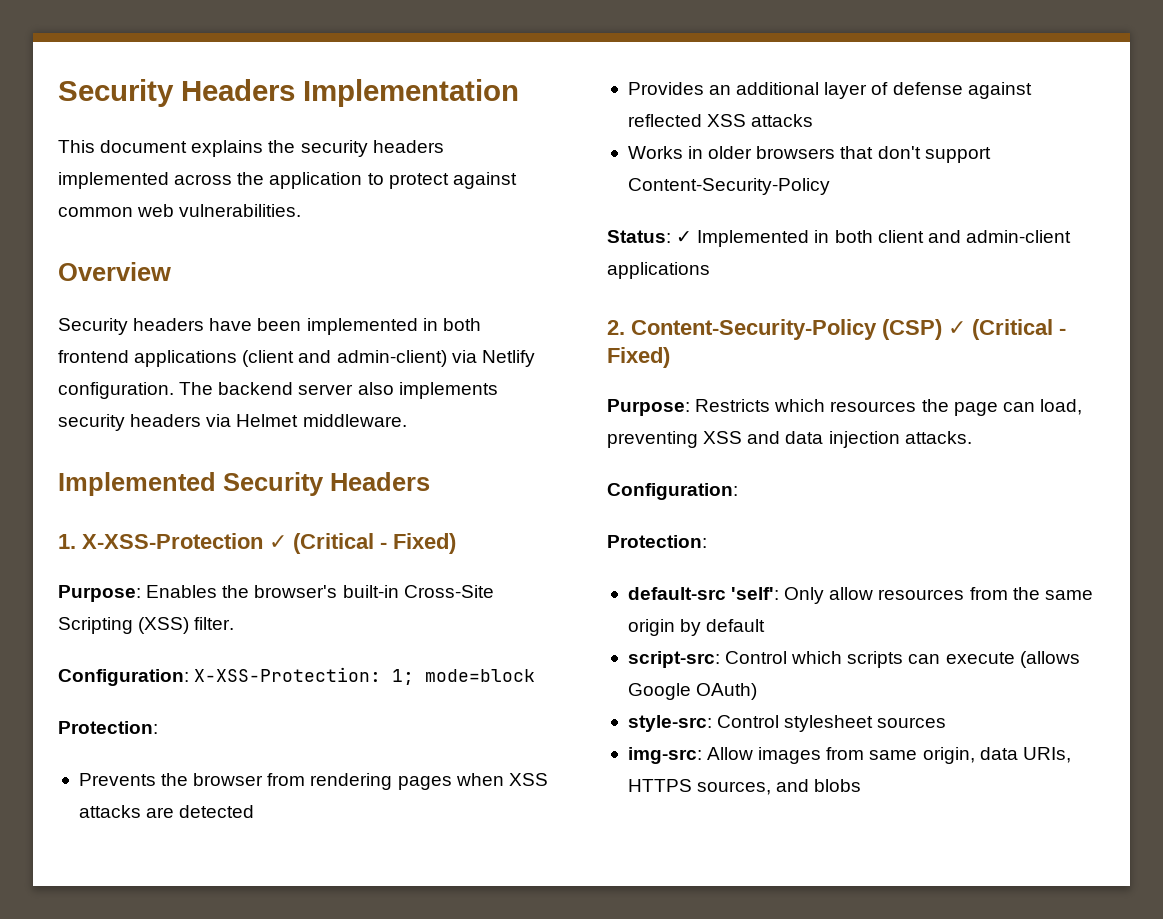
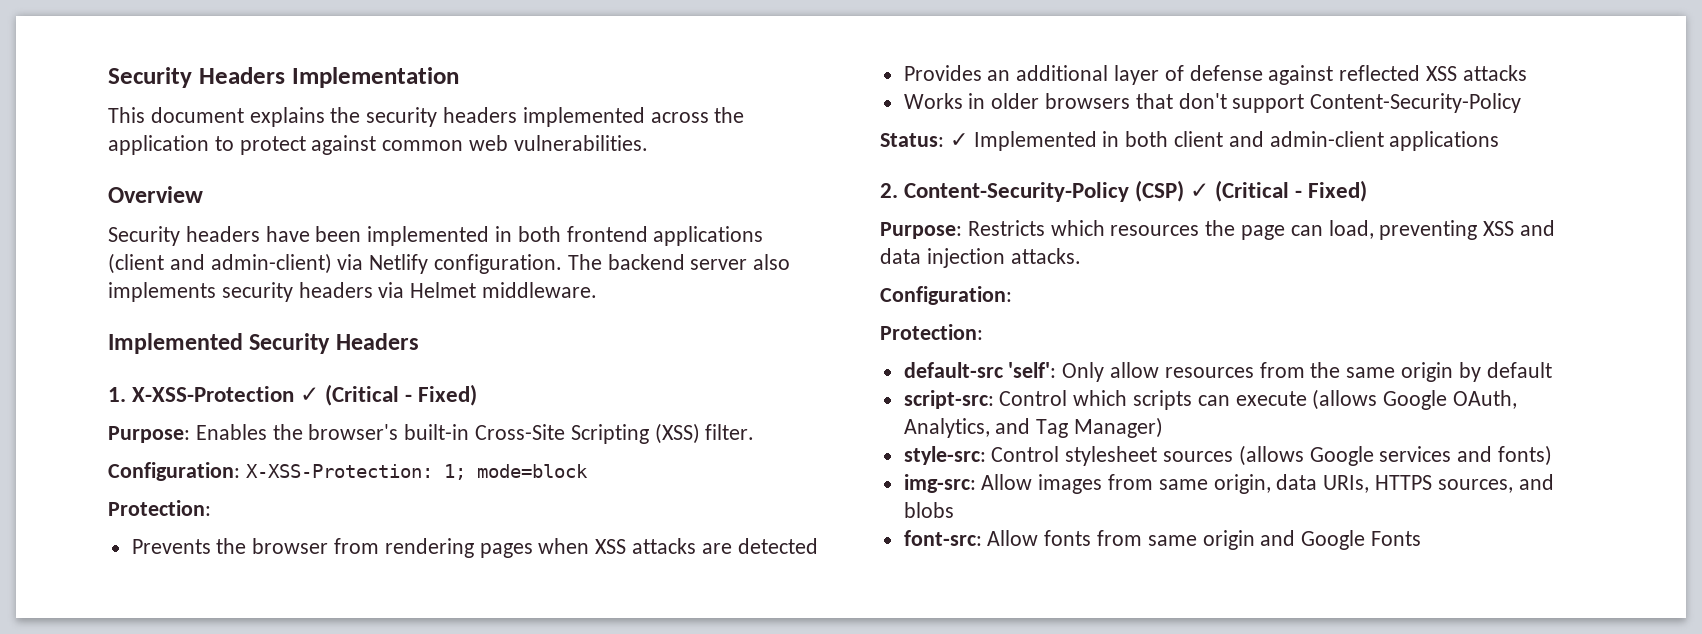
- script-src: Control which scripts can execute (allows Google OAuth)
+ script-src: Control which scripts can execute (allows Google OAuth, Analytics, and Tag Manager)
- style-src: Control stylesheet sources
+ style-src: Control stylesheet sources (allows Google services and fonts)
+ font-src: Allow fonts from same origin and Google Fonts

